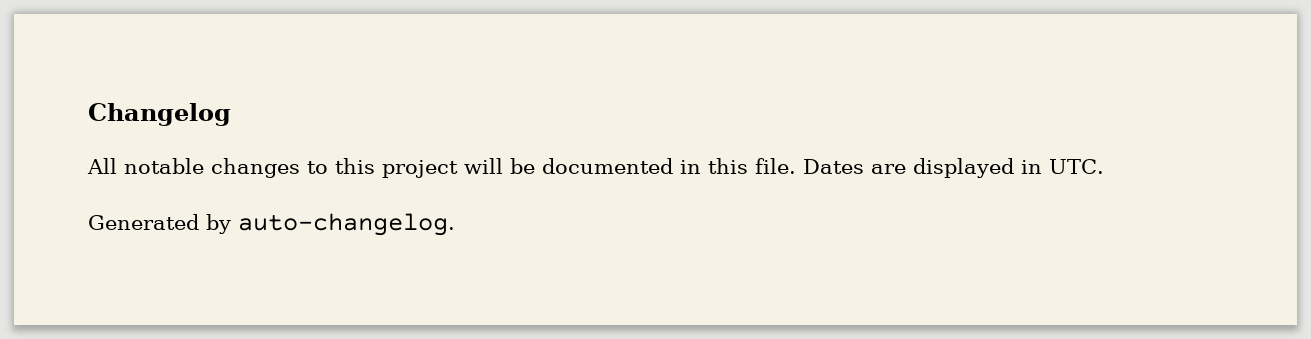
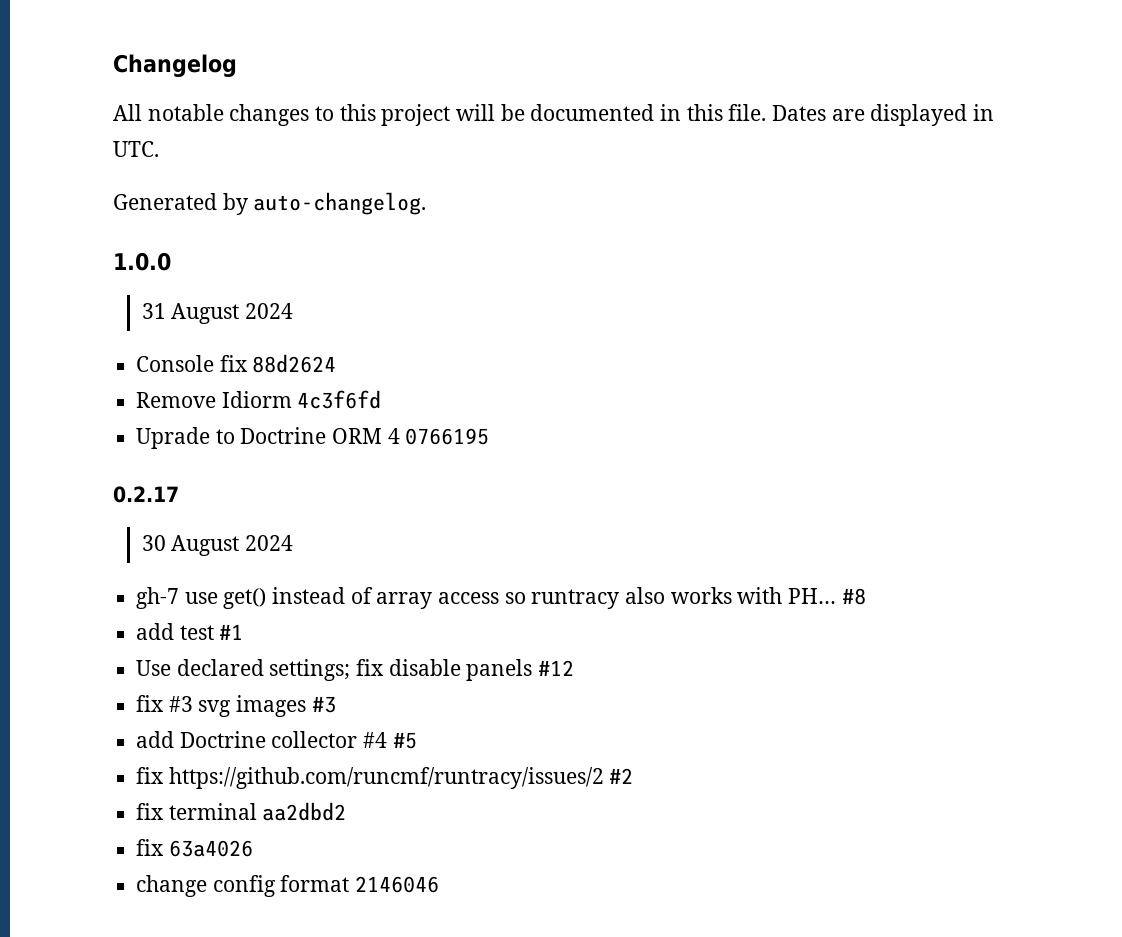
+ 1.0.0
+ 31 August 2024
+ Console fix 88d2624
+ Remove Idiorm 4c3f6fd
+ Uprade to Doctrine ORM 4 0766195
+ 0.2.17
+ 30 August 2024
+ gh-7 use get() instead of array access so runtracy also works with PH… #8
+ add test #1
+ Use declared settings; fix disable panels #12
+ fix #3 svg images #3
+ add Doctrine collector #4 #5
+ fix https://github.com/runcmf/runtracy/issues/2 #2
+ fix terminal aa2dbd2
+ fix 63a4026
+ change config format 2146046

